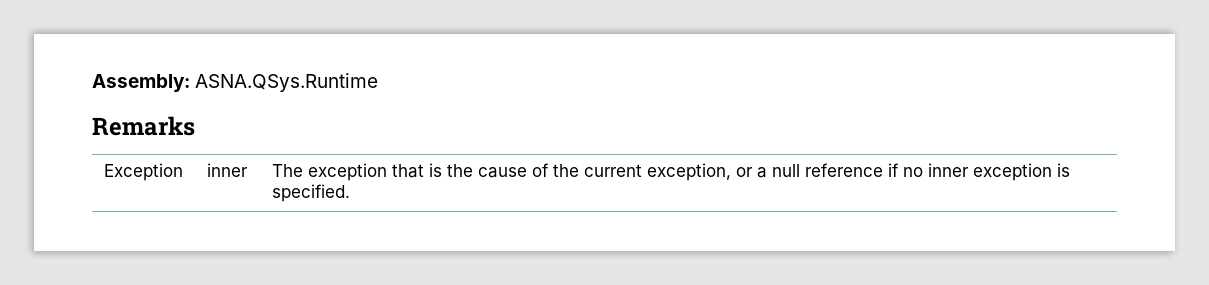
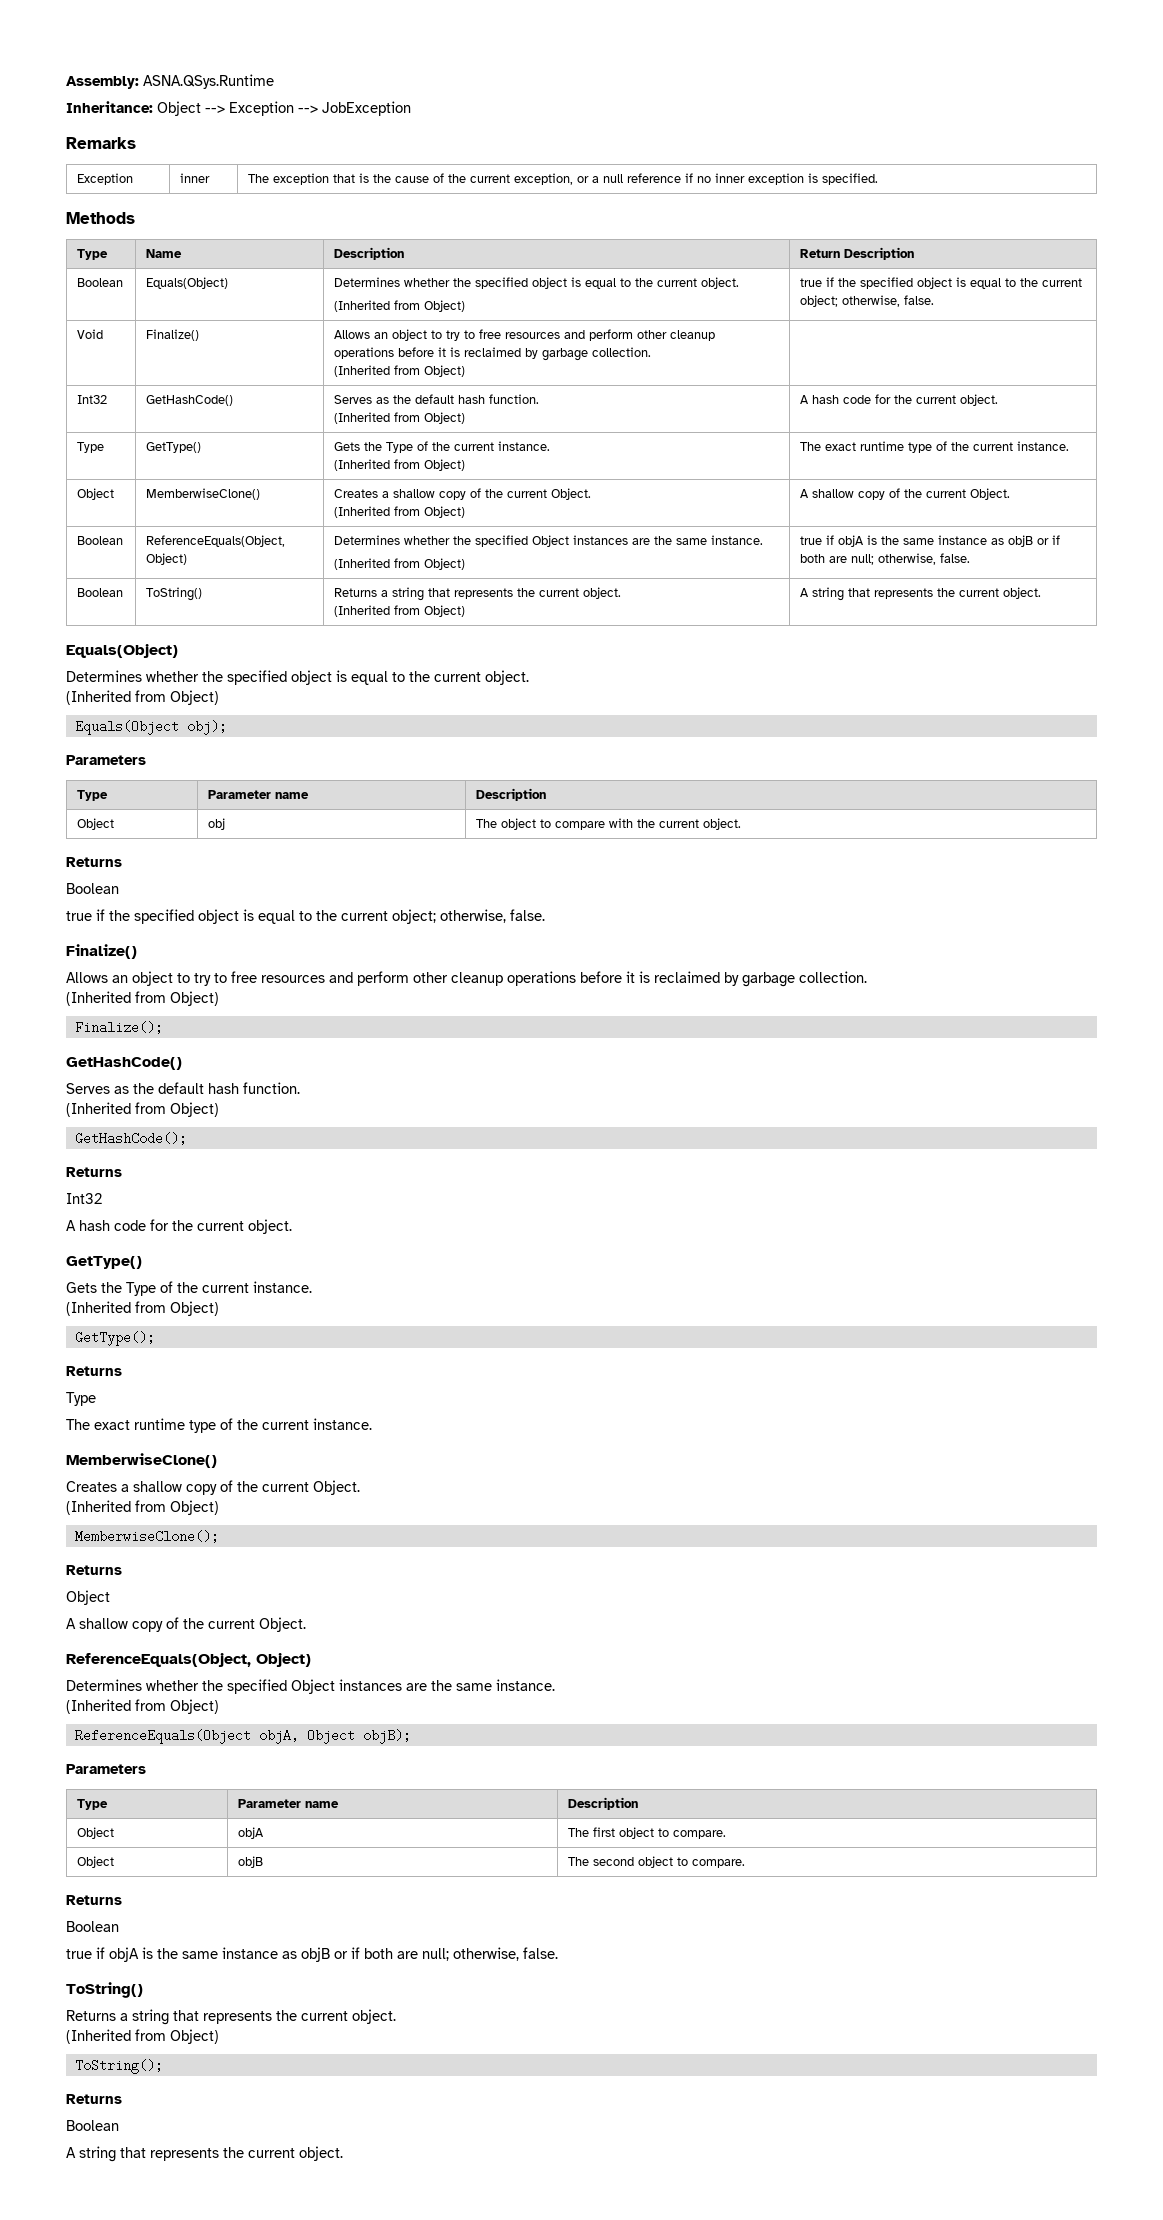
+ Inheritance: Object --> Exception --> JobException
+ Methods
+ Type | Name | Description | Return Description
+ Boolean | Equals(Object) | Determines whether the specified object is equal to the current object.
+ (Inherited from Object) | true if the specified object is equal to the current object; otherwise, false.
+ Void | Finalize() | Allows an object to try to free resources and perform other cleanup operations before it is reclaimed by garbage collection.
+ (Inherited from Object) |
+ Int32 | GetHashCode() | Serves as the default hash function.
+ (Inherited from Object) | A hash code for the current object.
+ Type | GetType() | Gets the Type of the current instance.
+ (Inherited from Object) | The exact runtime type of the current instance.
+ Object | MemberwiseClone() | Creates a shallow copy of the current Object.
+ (Inherited from Object) | A shallow copy of the current Object.
+ Boolean | ReferenceEquals(Object, Object) | Determines whether the specified Object instances are the same instance.
+ (Inherited from Object) | true if objA is the same instance as objB or if both are null; otherwise, false.
+ Boolean | ToString() | Returns a string that represents the current object.
+ (Inherited from Object) | A string that represents the current object.
+ Equals(Object)
+ Determines whether the specified object is equal to the current object.
+ (Inherited from Object)
+ Equals(Object obj);
+ Parameters
+ Type | Parameter name | Description
+ Object | obj | The object to compare with the current object.
+ Returns
+ Boolean
+ true if the specified object is equal to the current object; otherwise, false.
+ Finalize()
+ Allows an object to try to free resources and perform other cleanup operations before it is reclaimed by garbage collection.
+ (Inherited from Object)
+ Finalize();
+ GetHashCode()
+ Serves as the default hash function.
+ (Inherited from Object)
+ GetHashCode();
+ Returns
+ Int32
+ A hash code for the current object.
+ GetType()
+ Gets the Type of the current instance.
+ (Inherited from Object)
+ GetType();
+ Returns
+ Type
+ The exact runtime type of the current instance.
+ MemberwiseClone()
+ Creates a shallow copy of the current Object.
+ (Inherited from Object)
+ MemberwiseClone();
+ Returns
+ Object
+ A shallow copy of the current Object.
+ ReferenceEquals(Object, Object)
+ Determines whether the specified Object instances are the same instance.
+ (Inherited from Object)
+ ReferenceEquals(Object objA, Object objB);
+ Parameters
+ Type | Parameter name | Description
+ Object | objA | The first object to compare.
+ Object | objB | The second object to compare.
+ Returns
+ Boolean
+ true if objA is the same instance as objB or if both are null; otherwise, false.
+ ToString()
+ Returns a string that represents the current object.
+ (Inherited from Object)
+ ToString();
+ Returns
+ Boolean
+ A string that represents the current object.

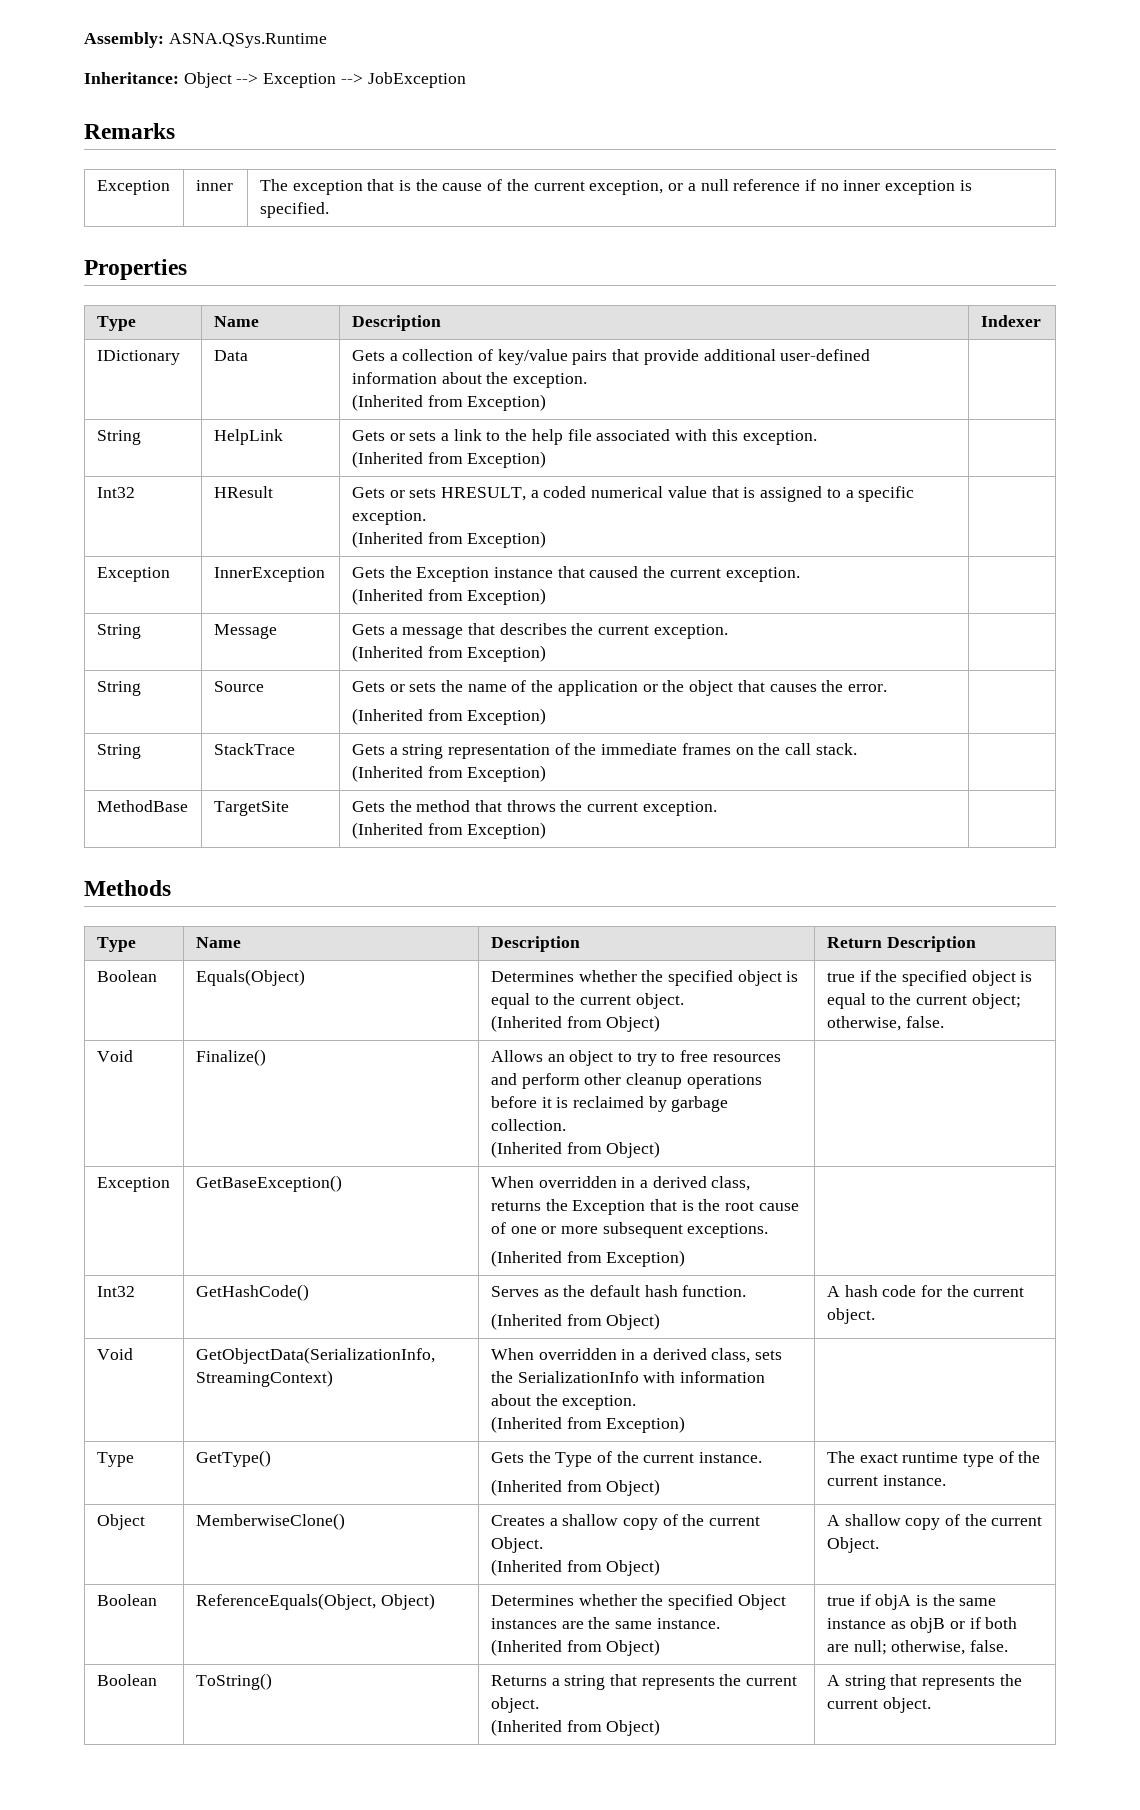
+ Properties
+ Type | Name | Description | Indexer
+ IDictionary | Data | Gets a collection of key/value pairs that provide additional user-defined information about the exception.
+ (Inherited from Exception) |
+ String | HelpLink | Gets or sets a link to the help file associated with this exception.
+ (Inherited from Exception) |
+ Int32 | HResult | Gets or sets HRESULT, a coded numerical value that is assigned to a specific exception.
+ (Inherited from Exception) |
+ Exception | InnerException | Gets the Exception instance that caused the current exception.
+ (Inherited from Exception) |
+ String | Message | Gets a message that describes the current exception.
+ (Inherited from Exception) |
+ String | Source | Gets or sets the name of the application or the object that causes the error.
+ (Inherited from Exception) |
+ String | StackTrace | Gets a string representation of the immediate frames on the call stack.
+ (Inherited from Exception) |
+ MethodBase | TargetSite | Gets the method that throws the current exception.
+ (Inherited from Exception) |
+ Exception | GetBaseException() | When overridden in a derived class, returns the Exception that is the root cause of one or more subsequent exceptions.
+ (Inherited from Exception) |
+ Void | GetObjectData(SerializationInfo, StreamingContext) | When overridden in a derived class, sets the SerializationInfo with information about the exception.
+ (Inherited from Exception) |
  Boolean | ToString() | Returns a string that represents the current object.
  (Inherited from Object) | A string that represents the current object.
- Equals(Object)
- Determines whether the specified object is equal to the current object.
- (Inherited from Object)
- Equals(Object obj);
- Parameters
- Type | Parameter name | Description
- Object | obj | The object to compare with the current object.
- Returns
- Boolean
- true if the specified object is equal to the current object; otherwise, false.
- Finalize()
- Allows an object to try to free resources and perform other cleanup operations before it is reclaimed by garbage collection.
- (Inherited from Object)
- Finalize();
- GetHashCode()
- Serves as the default hash function.
- (Inherited from Object)
- GetHashCode();
- Returns
- Int32
- A hash code for the current object.
- GetType()
- Gets the Type of the current instance.
- (Inherited from Object)
- GetType();
- Returns
- Type
- The exact runtime type of the current instance.
- MemberwiseClone()
- Creates a shallow copy of the current Object.
- (Inherited from Object)
- MemberwiseClone();
- Returns
- Object
- A shallow copy of the current Object.
- ReferenceEquals(Object, Object)
- Determines whether the specified Object instances are the same instance.
- (Inherited from Object)
- ReferenceEquals(Object objA, Object objB);
- Parameters
- Type | Parameter name | Description
- Object | objA | The first object to compare.
- Object | objB | The second object to compare.
- Returns
- Boolean
- true if objA is the same instance as objB or if both are null; otherwise, false.
- ToString()
- Returns a string that represents the current object.
- (Inherited from Object)
- ToString();
- Returns
- Boolean
- A string that represents the current object.

